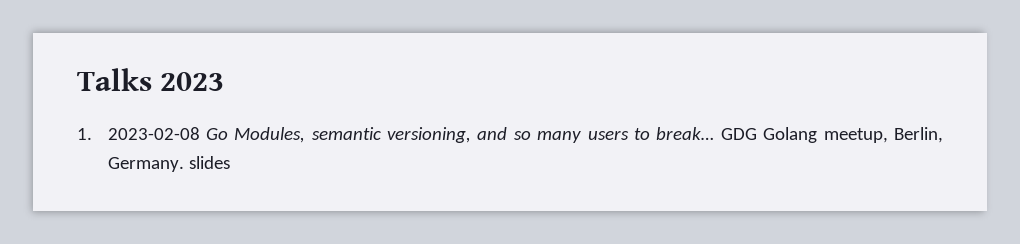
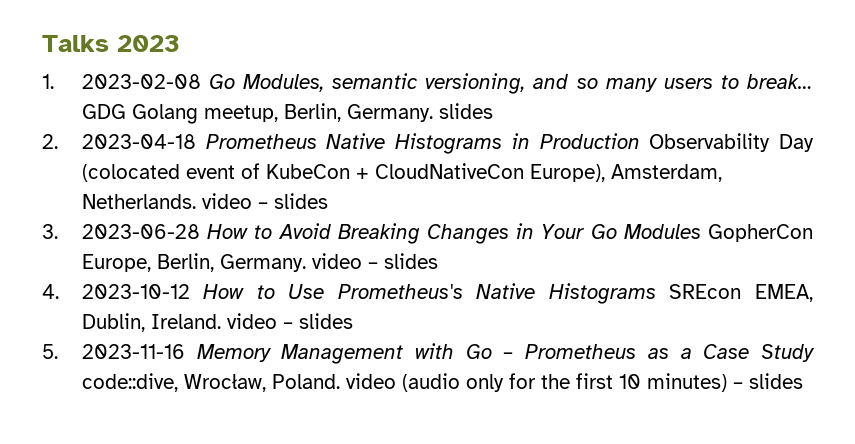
+ 2. 2023-04-18 Prometheus Native Histograms in Production Observability Day (colocated event of KubeCon + CloudNativeCon Europe), Amsterdam, Netherlands. video – slides
+ 3. 2023-06-28 How to Avoid Breaking Changes in Your Go Modules GopherCon Europe, Berlin, Germany. video – slides
+ 4. 2023-10-12 How to Use Prometheus's Native Histograms SREcon EMEA, Dublin, Ireland. video – slides
+ 5. 2023-11-16 Memory Management with Go – Prometheus as a Case Study code::dive, Wrocław, Poland. video (audio only for the first 10 minutes) – slides

